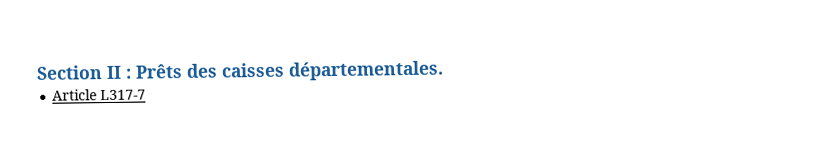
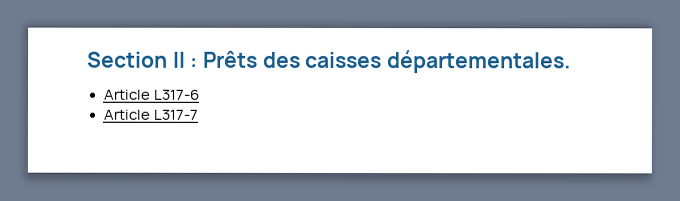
+ Article L317-6

